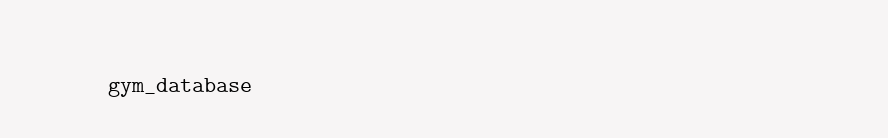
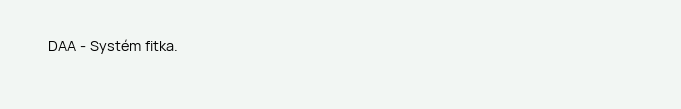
- gym_database
+ DAA - Systém fitka.

